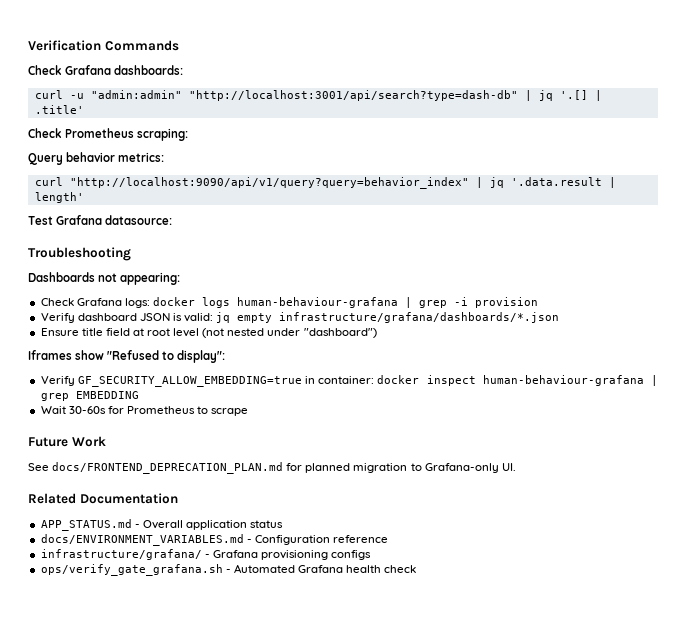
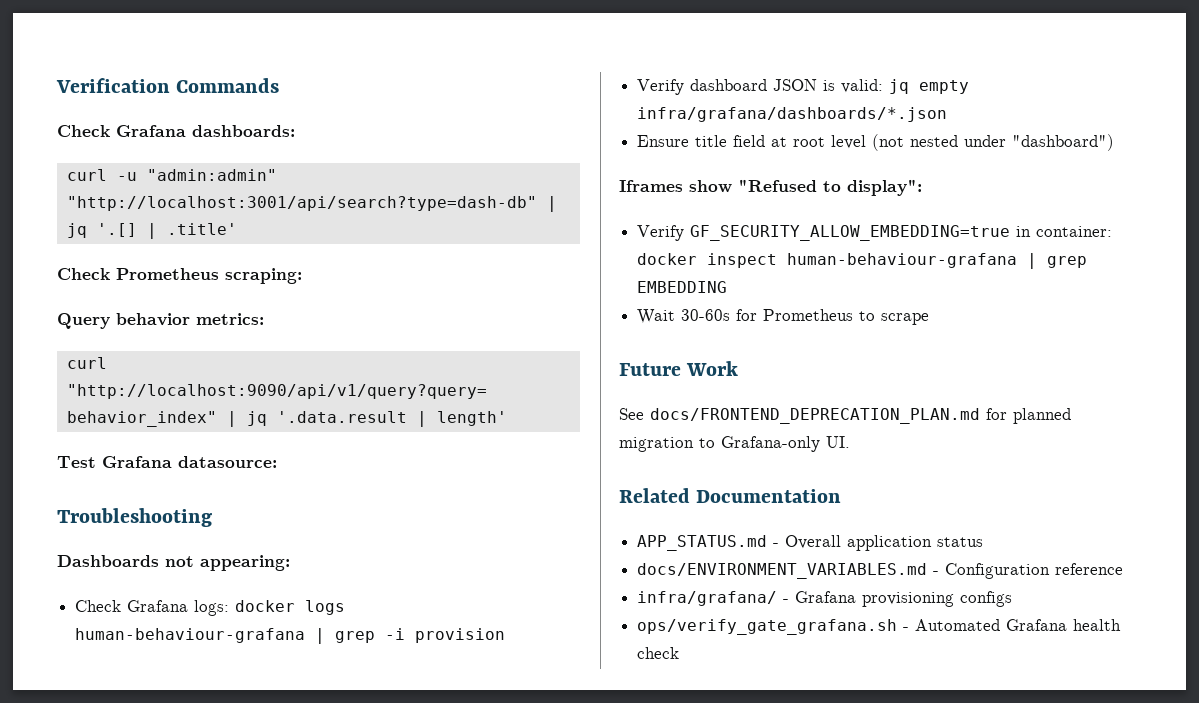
- Verify dashboard JSON is valid: jq empty infrastructure/grafana/dashboards/*.json
+ Verify dashboard JSON is valid: jq empty infra/grafana/dashboards/*.json
- infrastructure/grafana/ - Grafana provisioning configs
+ infra/grafana/ - Grafana provisioning configs

